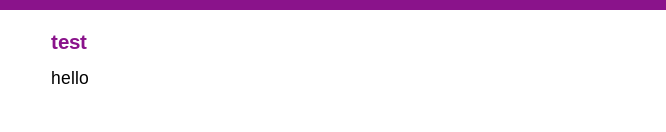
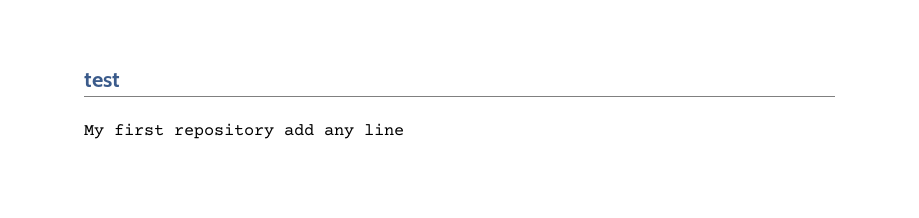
- hello
+ My first repository add any line

